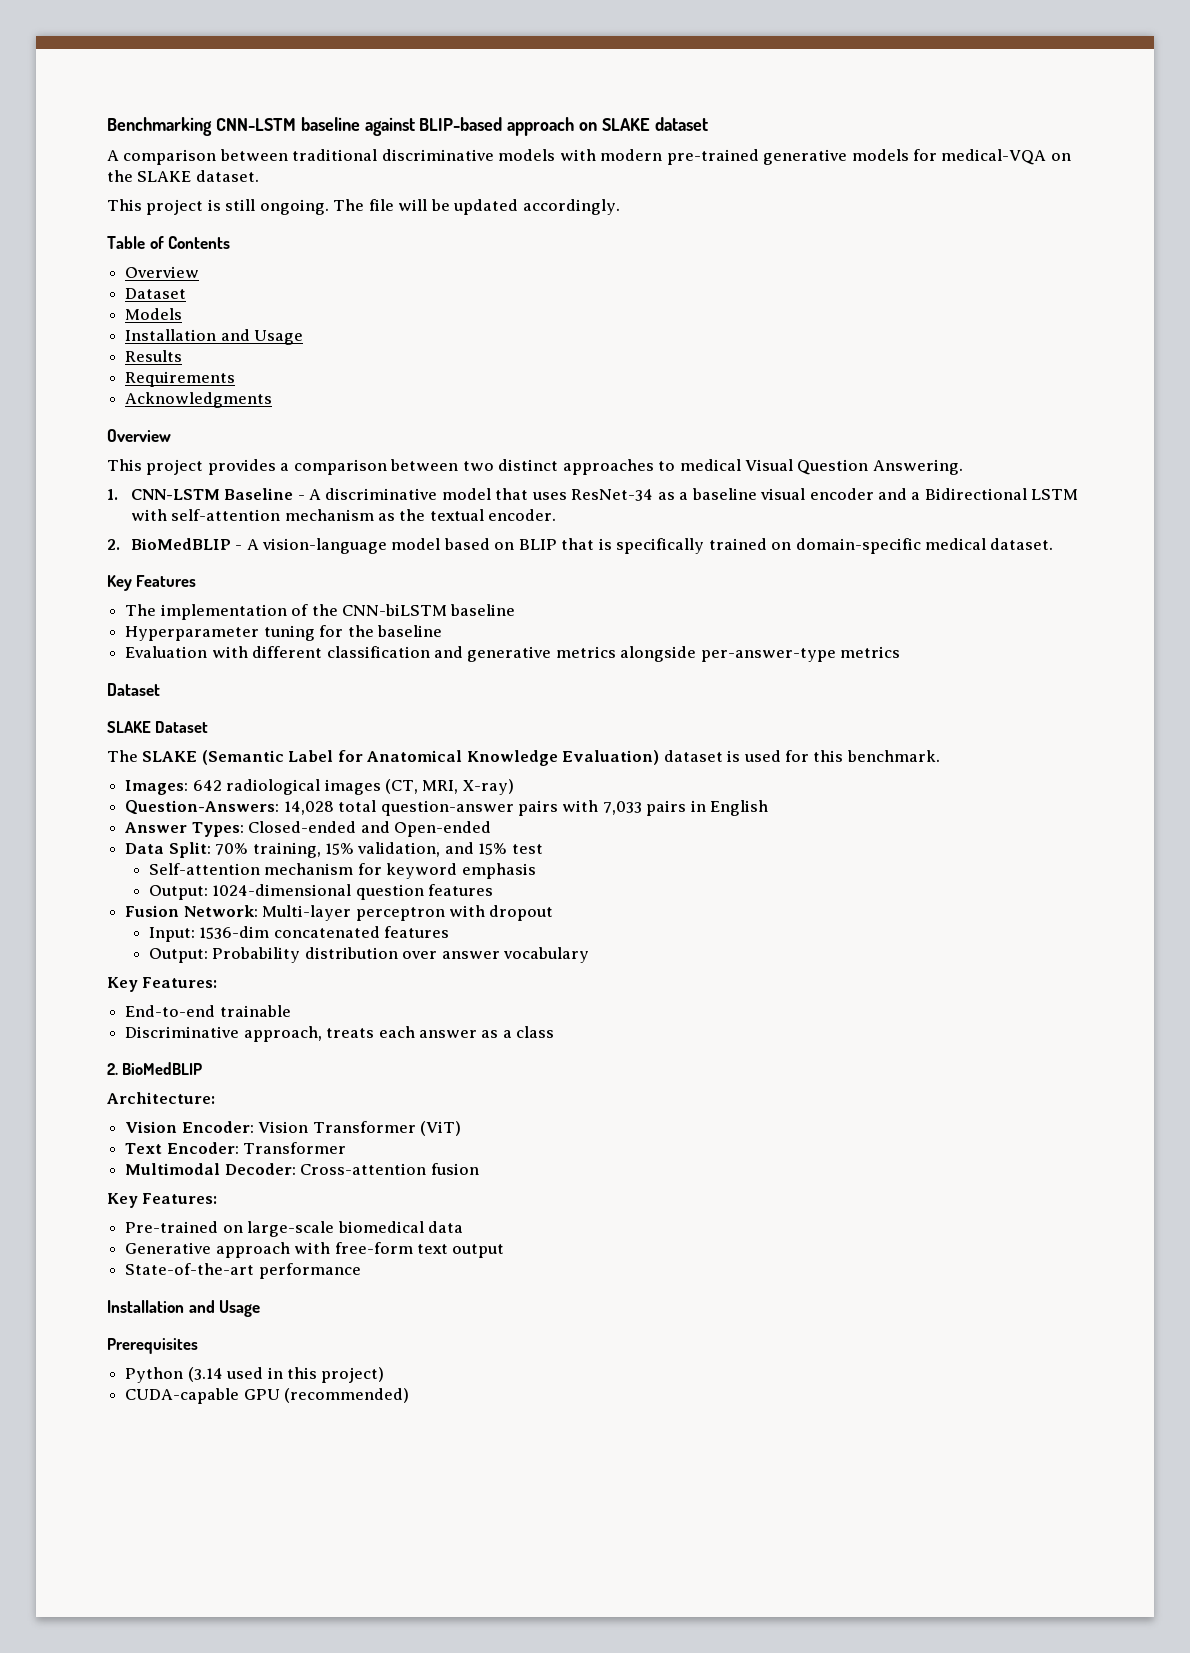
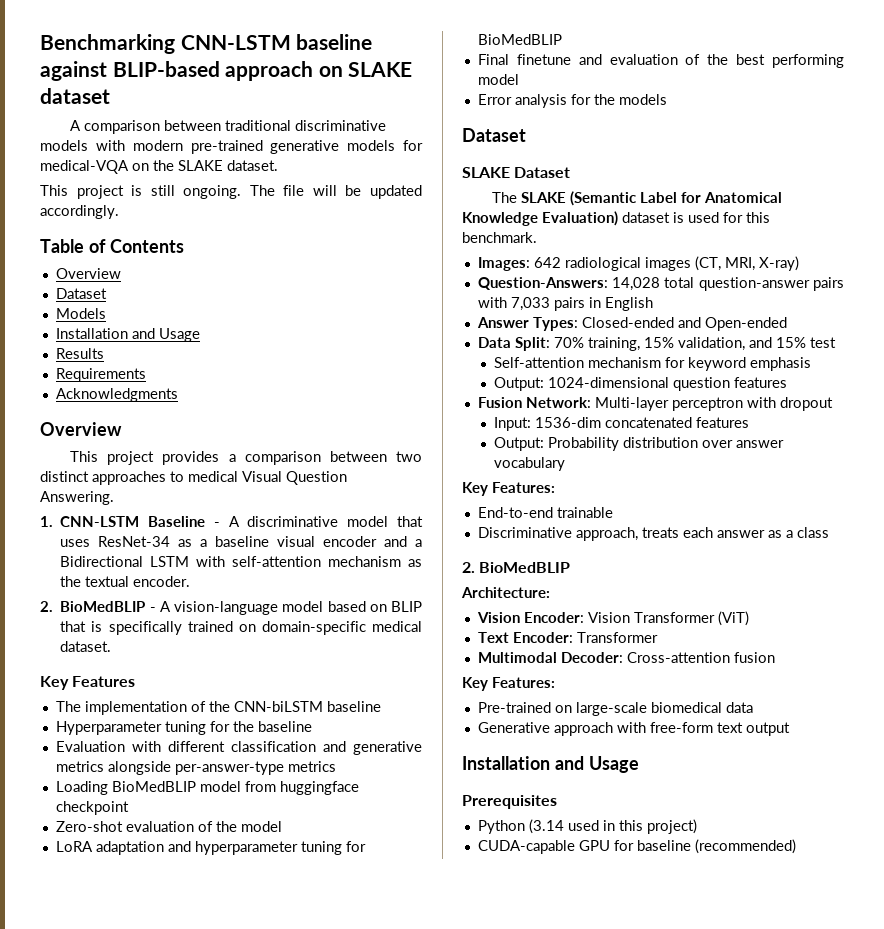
+ Loading BioMedBLIP model from huggingface checkpoint
+ Zero-shot evaluation of the model
+ LoRA adaptation and hyperparameter tuning for BioMedBLIP
+ Final finetune and evaluation of the best performing model
+ Error analysis for the models
- State-of-the-art performance
- CUDA-capable GPU (recommended)
+ CUDA-capable GPU for baseline (recommended)

